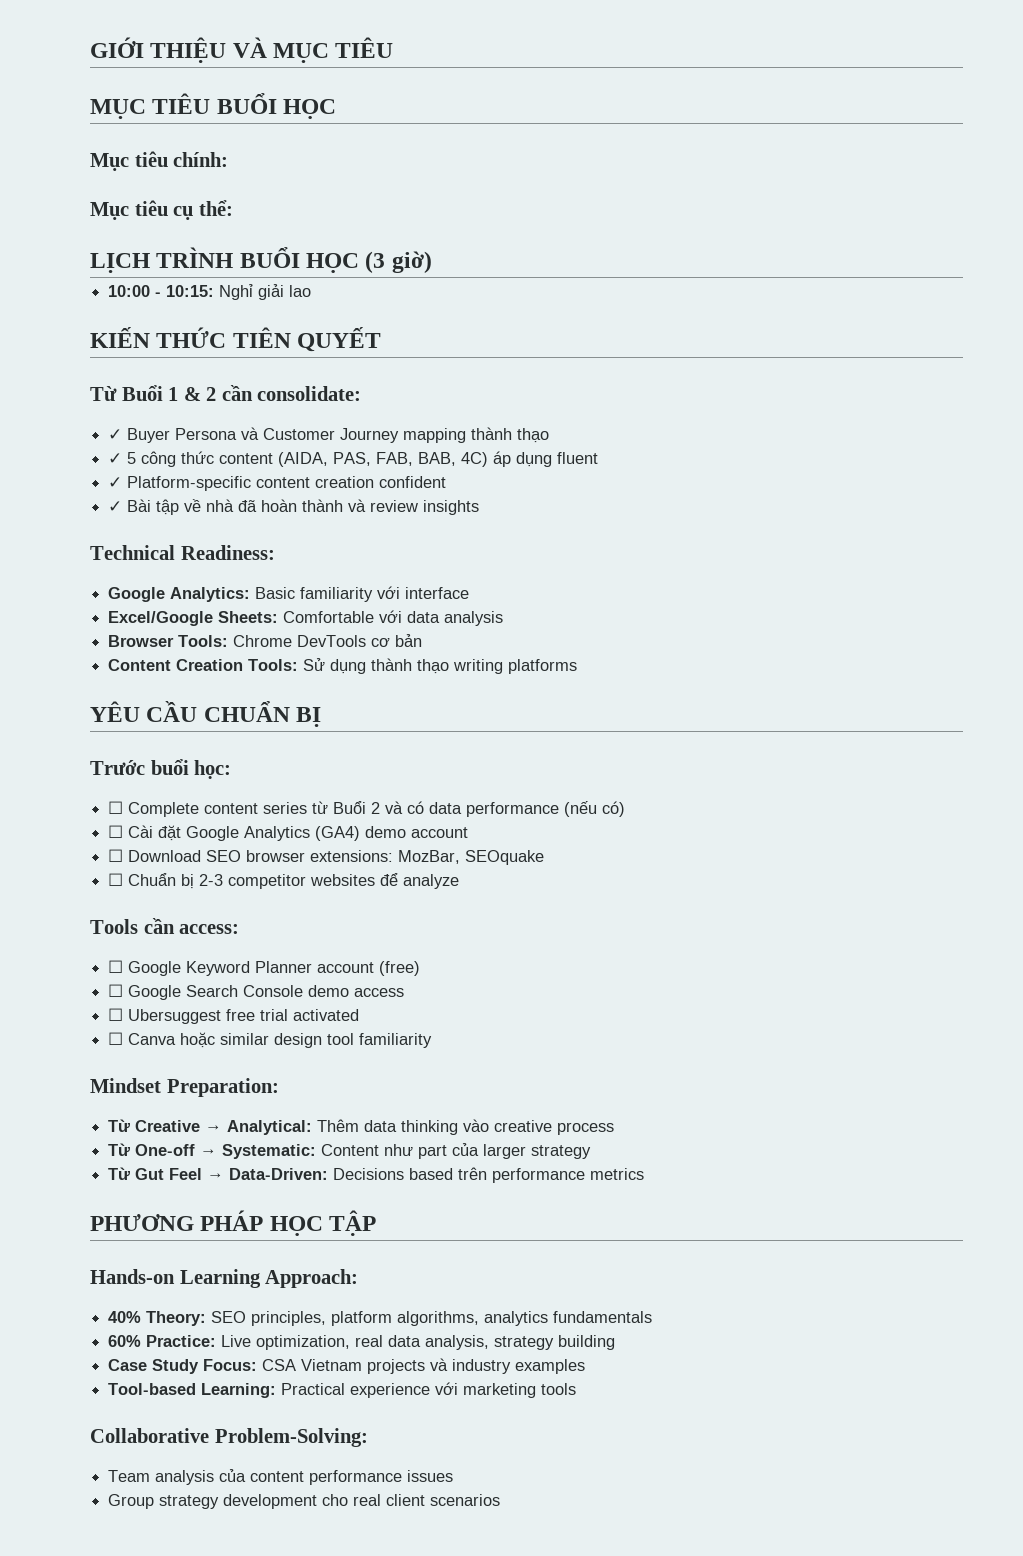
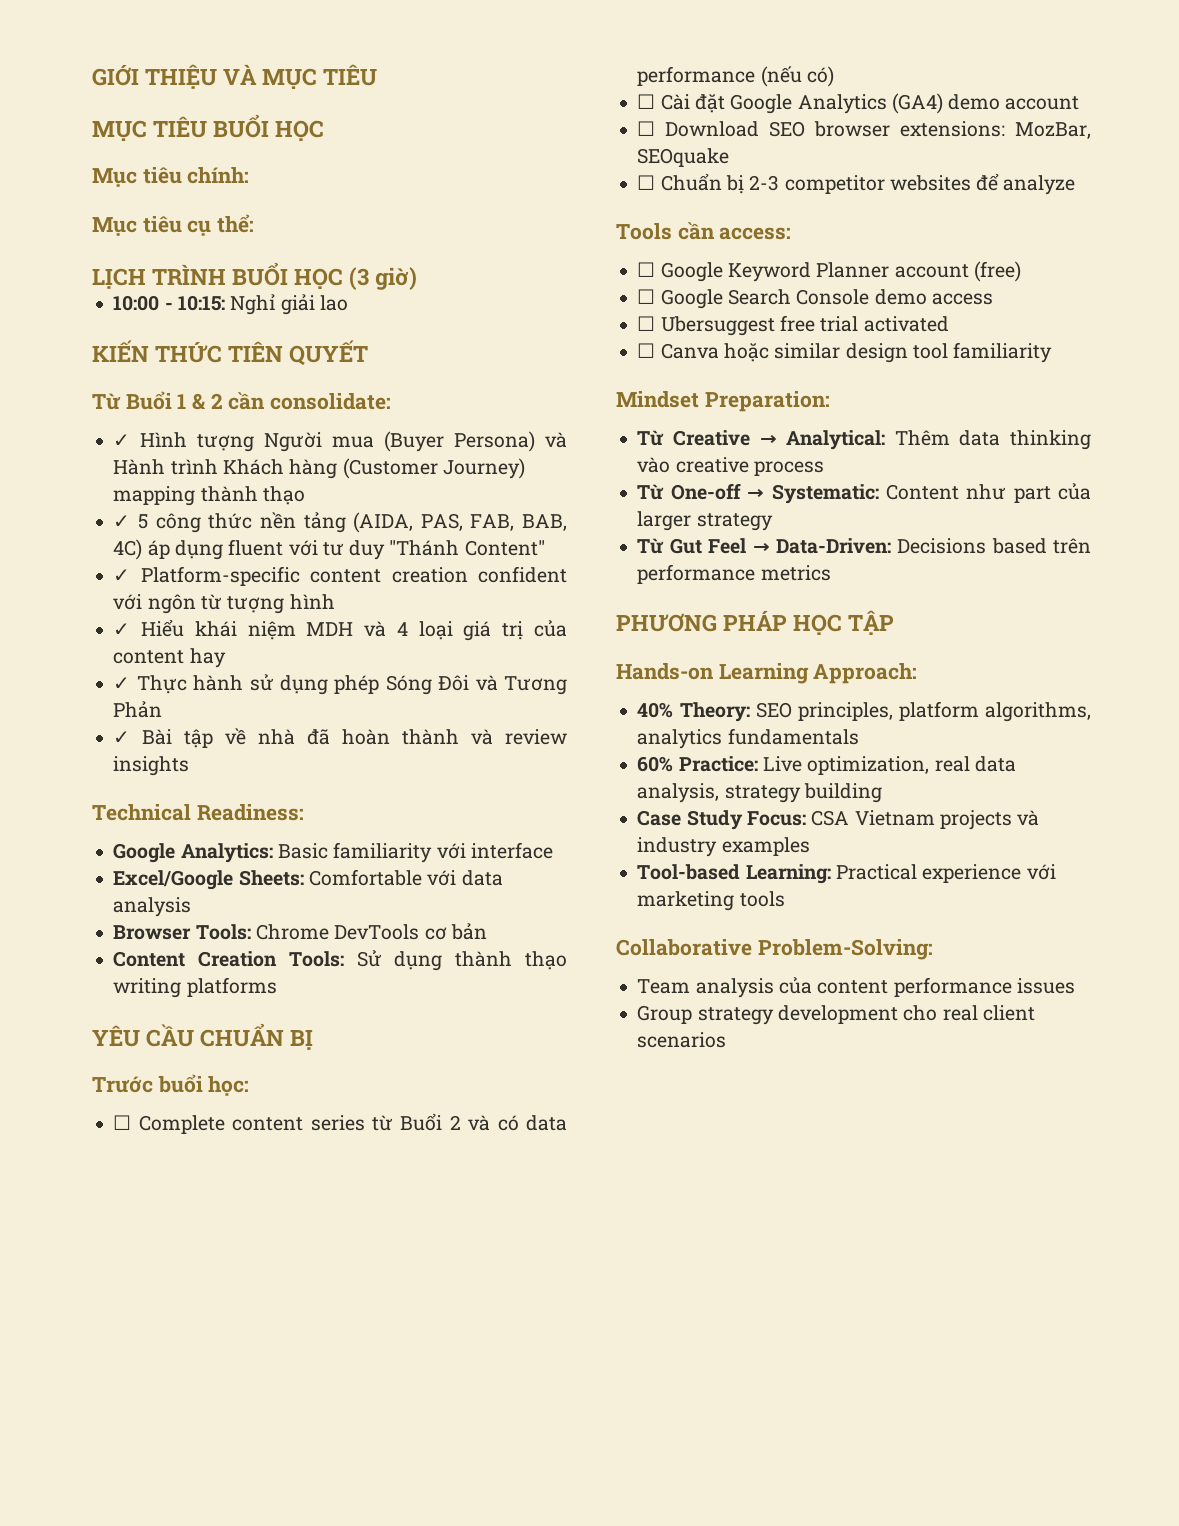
- ✓ Buyer Persona và Customer Journey mapping thành thạo
+ ✓ Hình tượng Người mua (Buyer Persona) và Hành trình Khách hàng (Customer Journey) mapping thành thạo
- ✓ 5 công thức content (AIDA, PAS, FAB, BAB, 4C) áp dụng fluent
+ ✓ 5 công thức nền tảng (AIDA, PAS, FAB, BAB, 4C) áp dụng fluent với tư duy "Thánh Content"
- ✓ Platform-specific content creation confident
+ ✓ Platform-specific content creation confident với ngôn từ tượng hình
+ ✓ Hiểu khái niệm MDH và 4 loại giá trị của content hay
+ ✓ Thực hành sử dụng phép Sóng Đôi và Tương Phản

